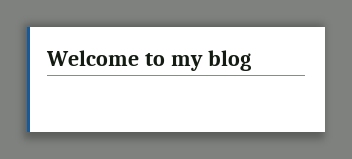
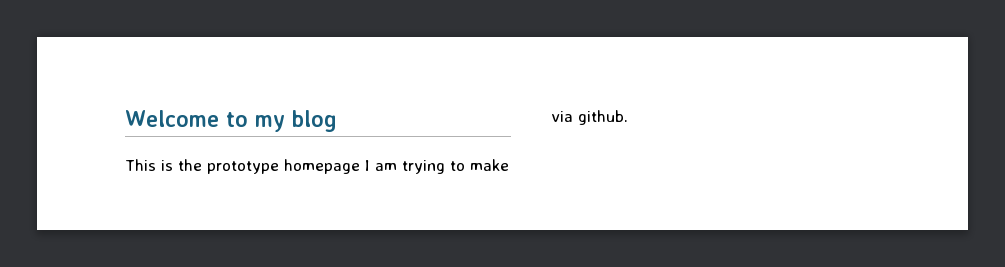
+ This is the prototype homepage I am trying to make via github.

